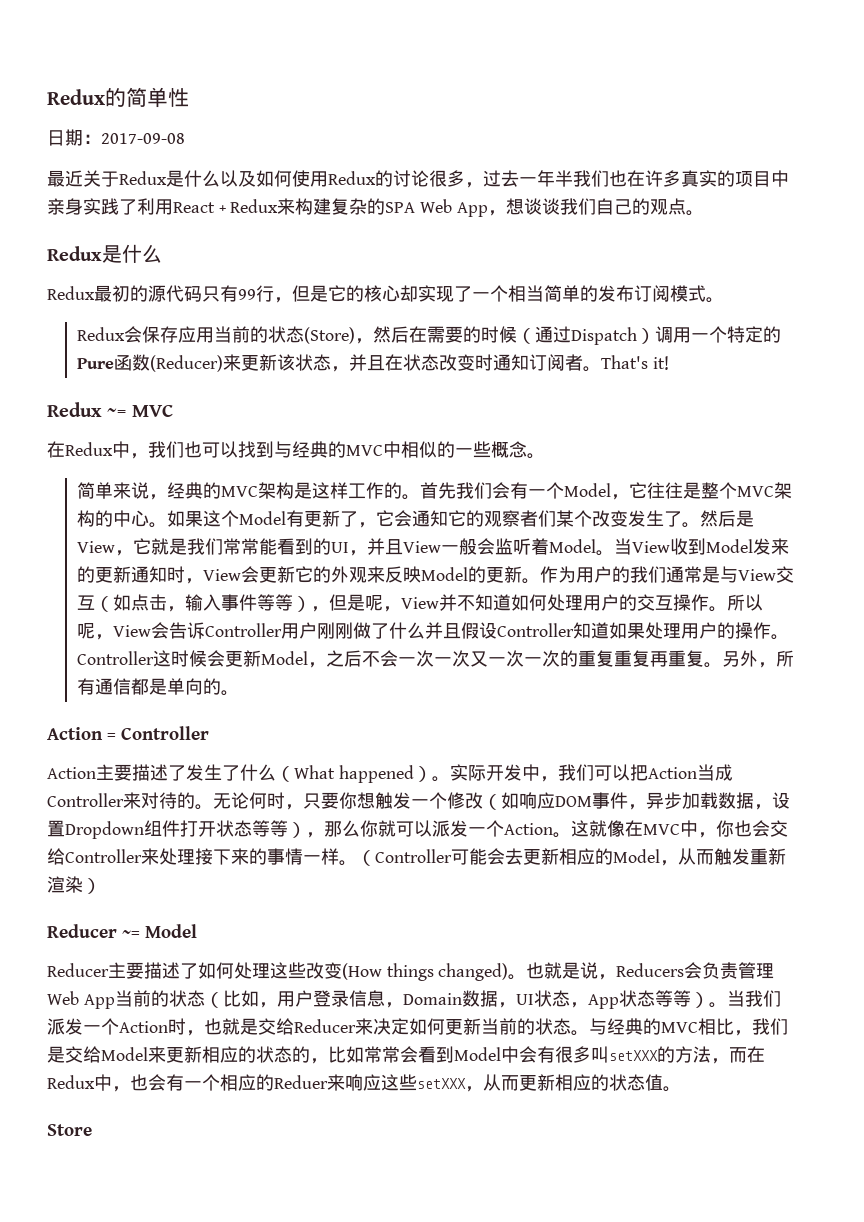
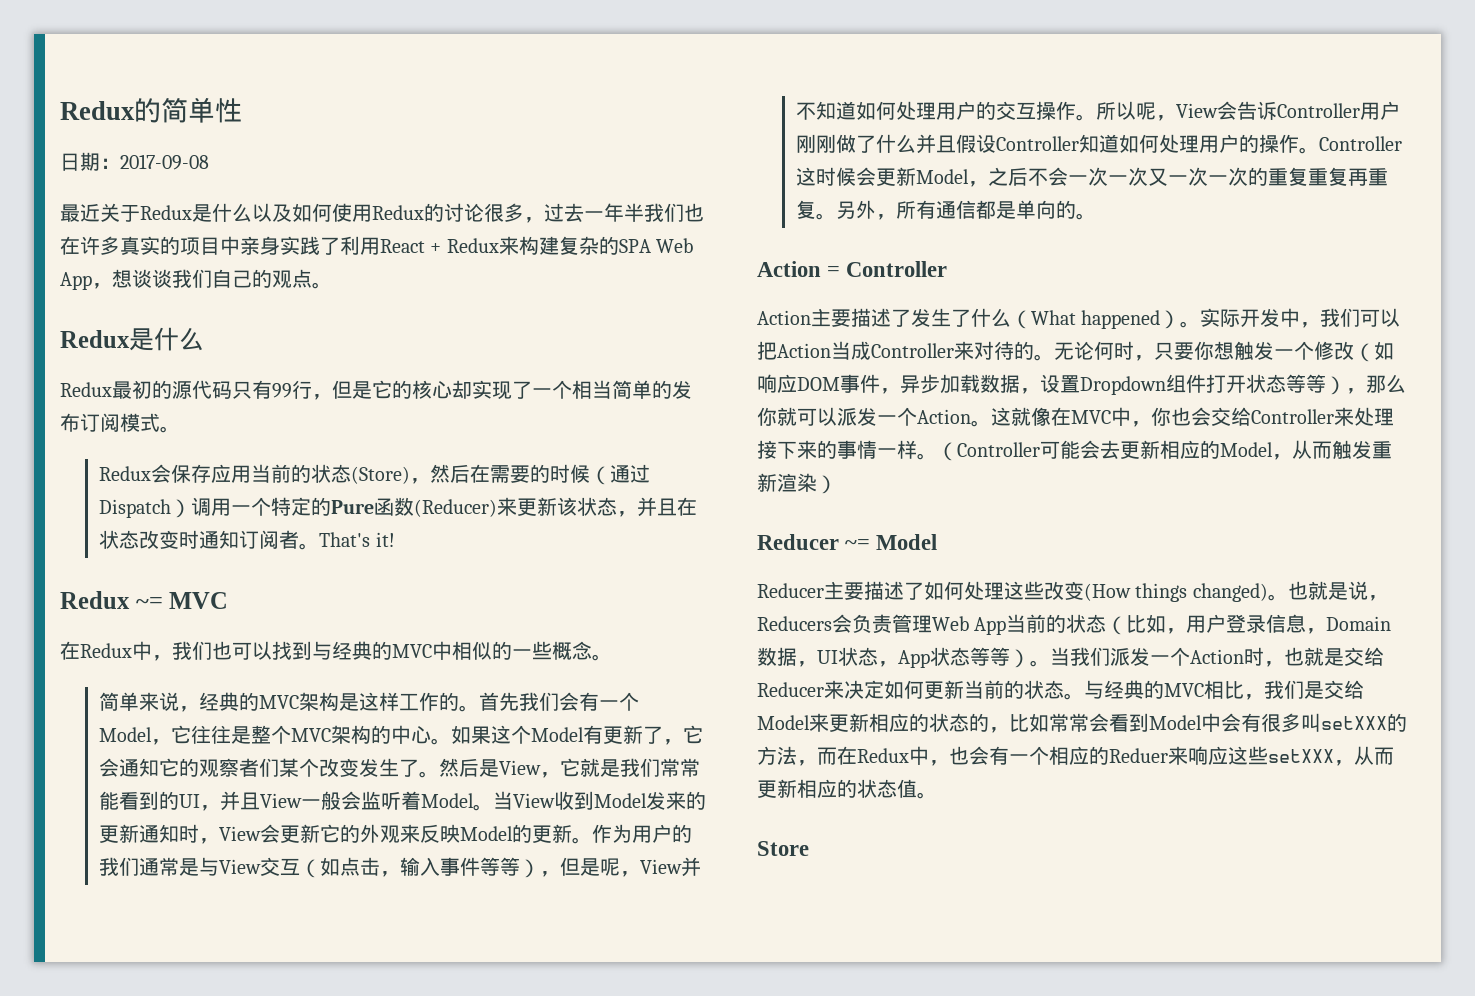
- 所以呢，View会告诉Controller用户刚刚做了什么并且假设Controller知道如果处理用户的操作。
+ 所以呢，View会告诉Controller用户刚刚做了什么并且假设Controller知道如何处理用户的操作。

